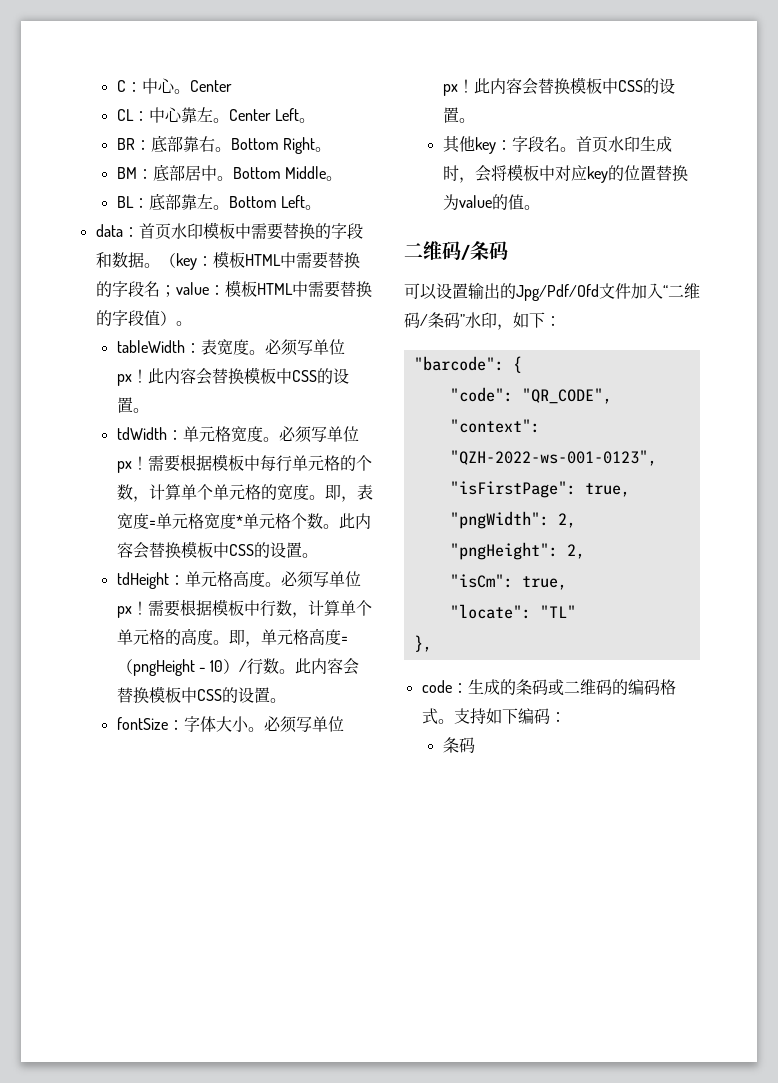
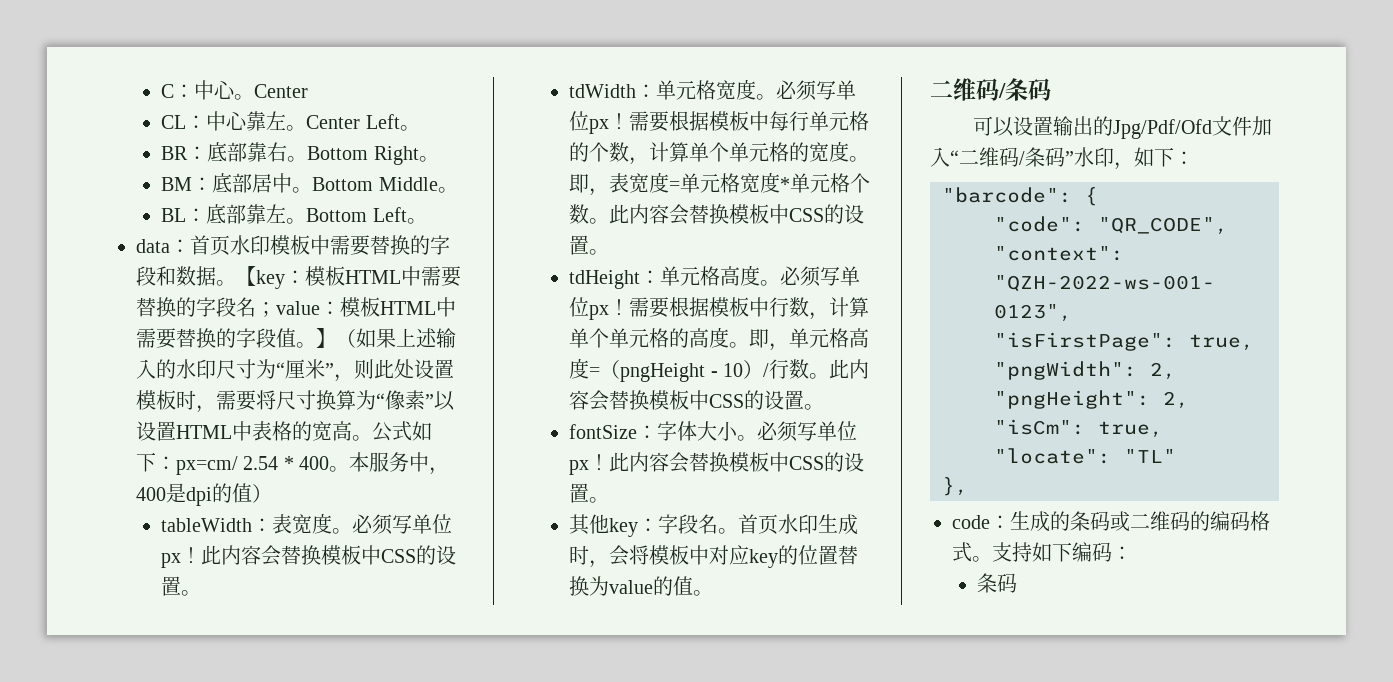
- （key：模板HTML中需要替换的字段名；value：模板HTML中需要替换的字段值）。
+ 【key：模板HTML中需要替换的字段名；value：模板HTML中需要替换的字段值。】（如果上述输入的水印尺寸为“厘米”，则此处设置模板时，需要将尺寸换算为“像素”以设置HTML中表格的宽高。公式如下：px=cm/ 2.54 * 400。本服务中，400是dpi的值）

